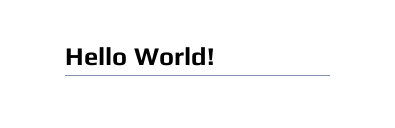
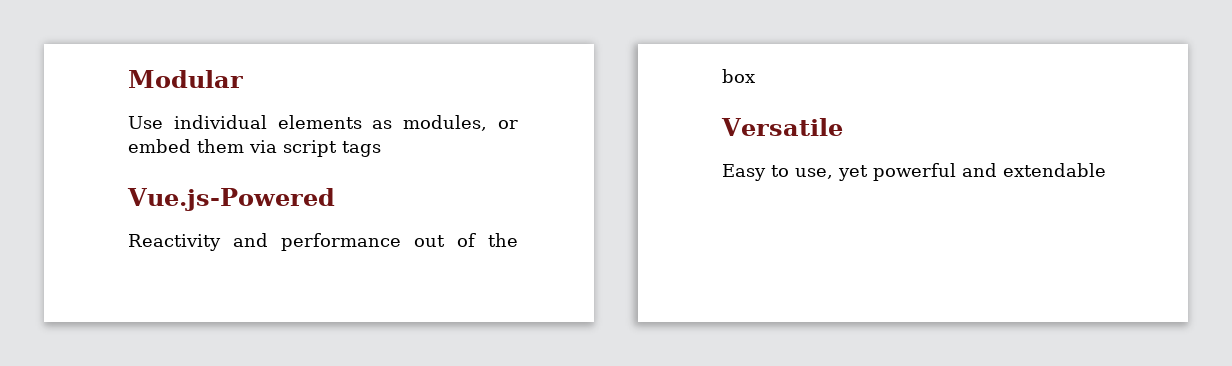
- Hello World!
+ Modular
+ Use individual elements as modules, or embed them via script tags
+ Vue.js-Powered
+ Reactivity and performance out of the box
+ Versatile
+ Easy to use, yet powerful and extendable

